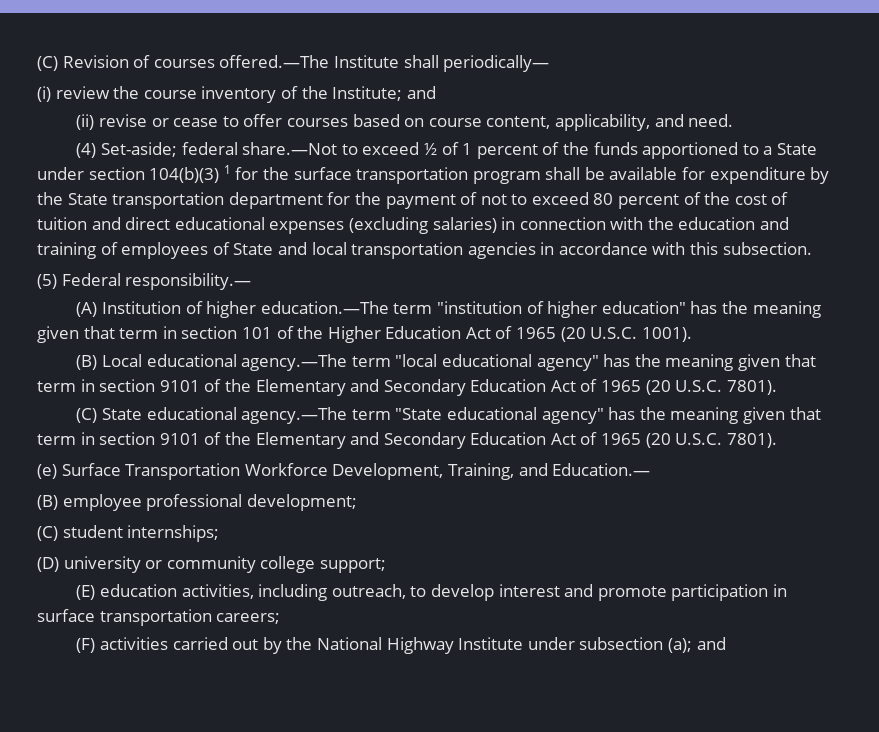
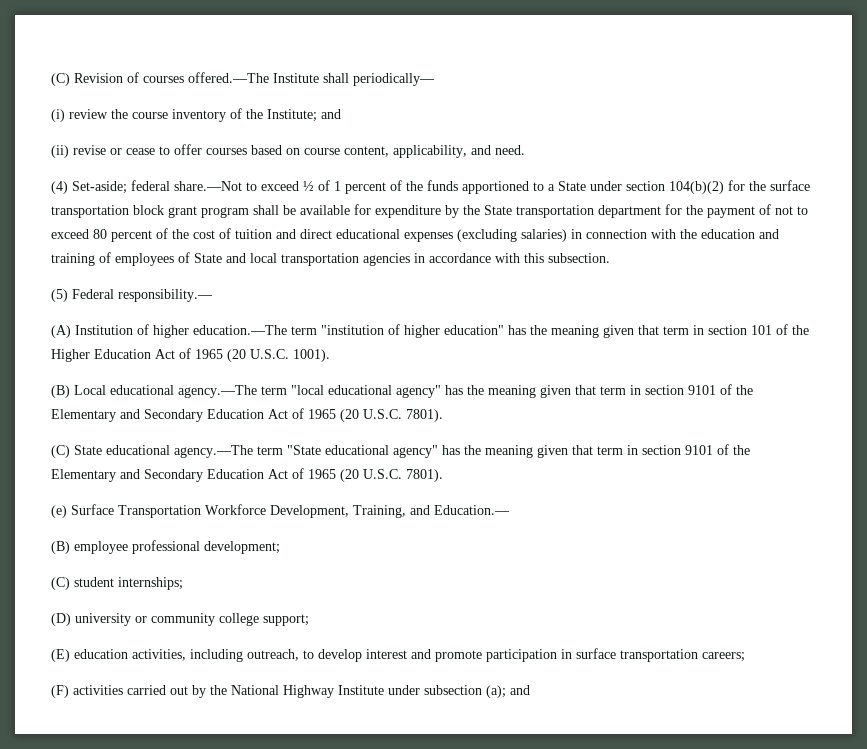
- federal share.—Not to exceed ½ of 1 percent of the funds apportioned to a State under section 104(b)(3) 1 for the surface transportation program shall be available for expenditure by the State transportation department for the payment of not to exceed 80 percent of the cost of tuition and direct educational expenses (excluding salaries) in connection with the education and training of employees of State and local transportation agencies in accordance with this subsection.
+ federal share.—Not to exceed ½ of 1 percent of the funds apportioned to a State under section 104(b)(2) for the surface transportation block grant program shall be available for expenditure by the State transportation department for the payment of not to exceed 80 percent of the cost of tuition and direct educational expenses (excluding salaries) in connection with the education and training of employees of State and local transportation agencies in accordance with this subsection.

